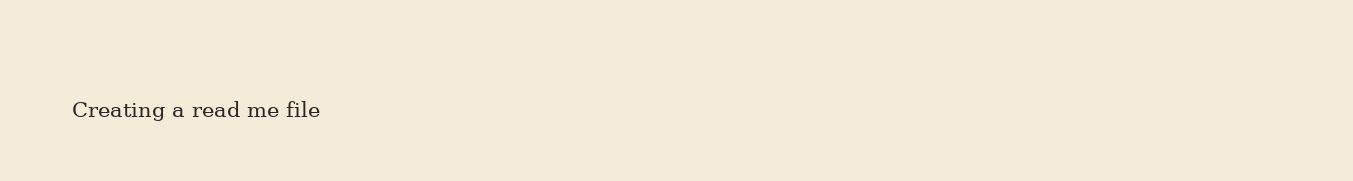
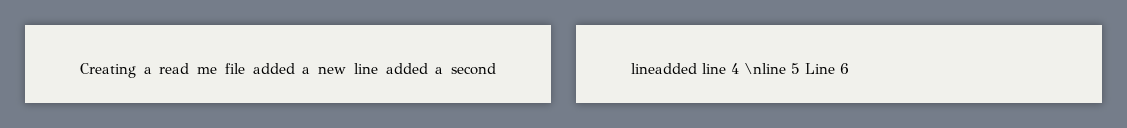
- Creating a read me file
+ Creating a read me file added a new line added a second lineadded line 4 \nline 5 Line 6

